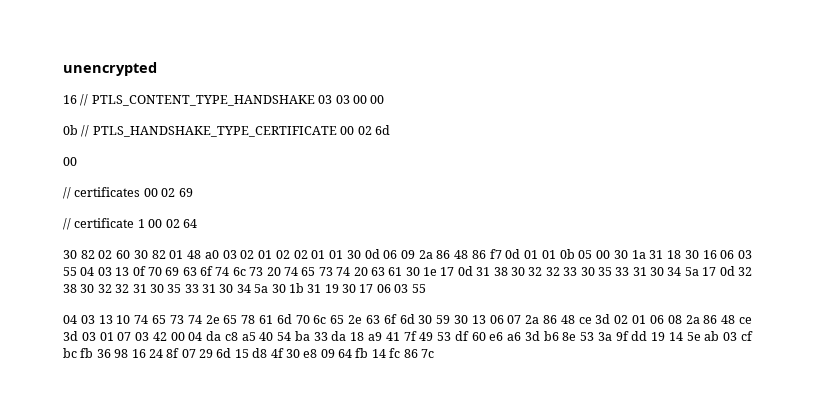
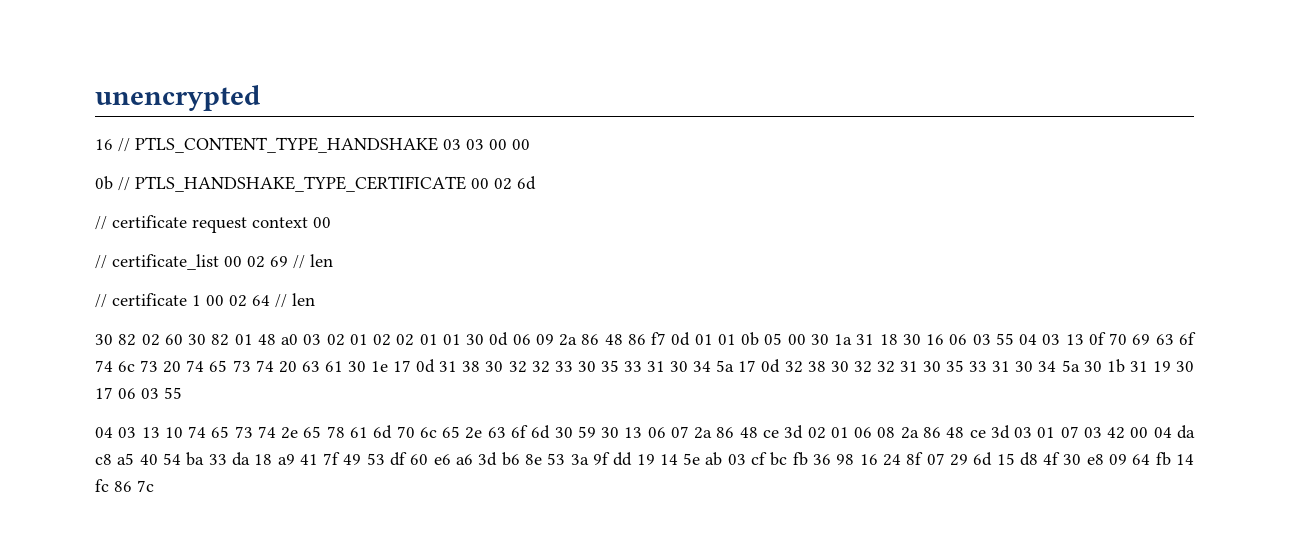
  0b // PTLS_HANDSHAKE_TYPE_CERTIFICATE 00 02 6d
- 00
+ // certificate request context 00
- // certificates 00 02 69
+ // certificate_list 00 02 69 // len
- // certificate 1 00 02 64
+ // certificate 1 00 02 64 // len

